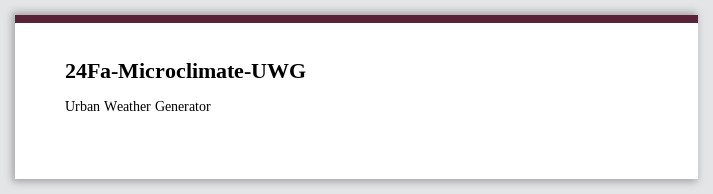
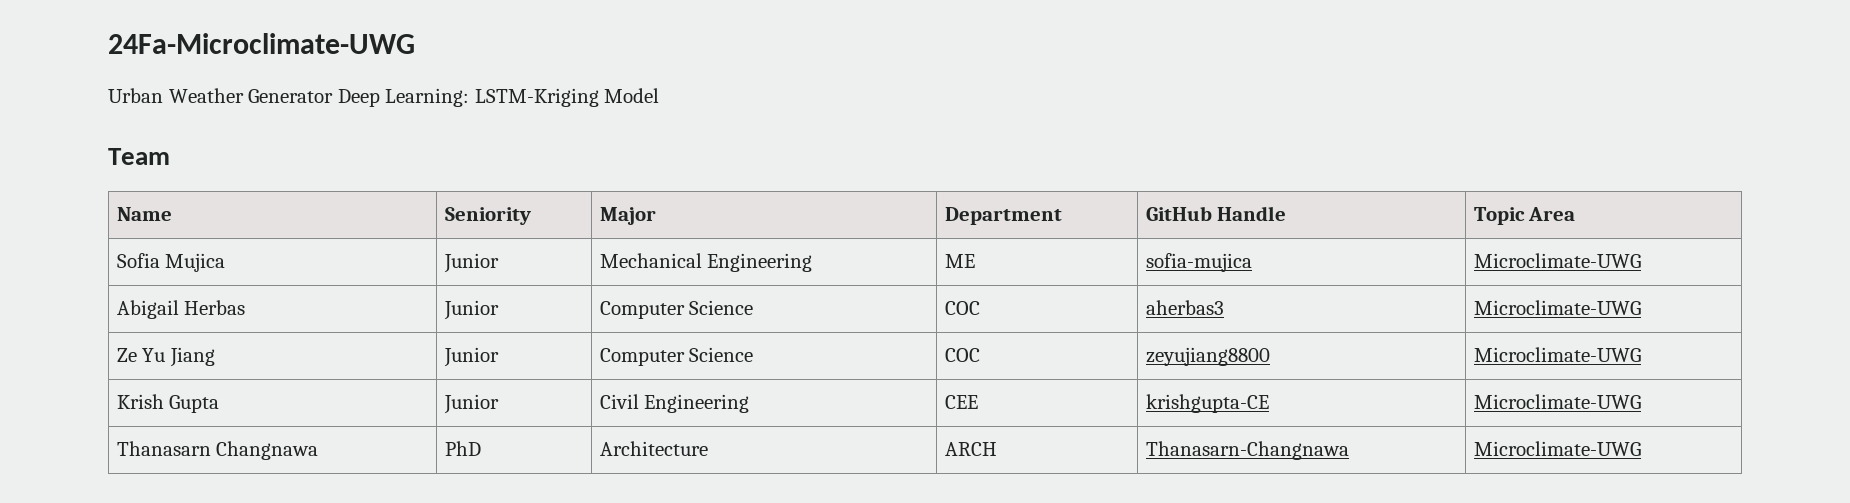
- Urban Weather Generator
+ Urban Weather Generator Deep Learning: LSTM-Kriging Model
+ Team
+ Name | Seniority | Major | Department | GitHub Handle | Topic Area
+ Sofia Mujica | Junior | Mechanical Engineering | ME | sofia-mujica | Microclimate-UWG
+ Abigail Herbas | Junior | Computer Science | COC | aherbas3 | Microclimate-UWG
+ Ze Yu Jiang | Junior | Computer Science | COC | zeyujiang8800 | Microclimate-UWG
+ Krish Gupta | Junior | Civil Engineering | CEE | krishgupta-CE | Microclimate-UWG
+ Thanasarn Changnawa | PhD | Architecture | ARCH | Thanasarn-Changnawa | Microclimate-UWG

